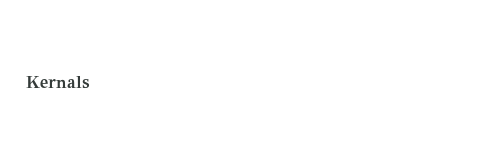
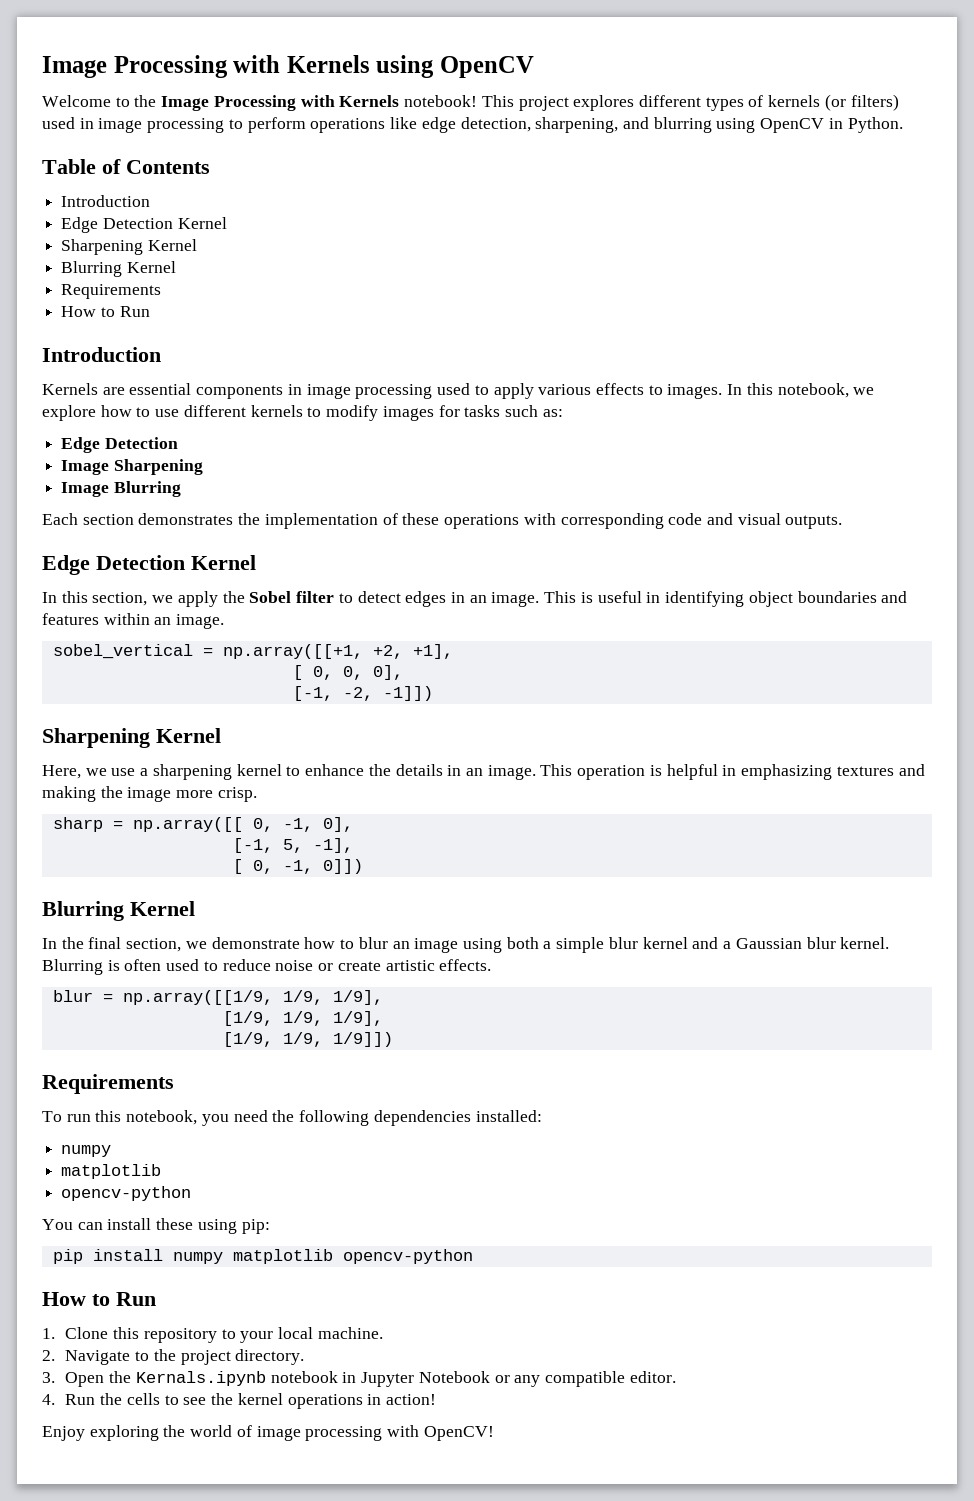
- Kernals
+ Image Processing with Kernels using OpenCV
+ Welcome to the Image Processing with Kernels notebook! This project explores different types of kernels (or filters) used in image processing to perform operations like edge detection, sharpening, and blurring using OpenCV in Python.
+ Table of Contents
+ Introduction
+ Edge Detection Kernel
+ Sharpening Kernel
+ Blurring Kernel
+ Requirements
+ How to Run
+ Introduction
+ Kernels are essential components in image processing used to apply various effects to images. In this notebook, we explore how to use different kernels to modify images for tasks such as:
+ Edge Detection
+ Image Sharpening
+ Image Blurring
+ Each section demonstrates the implementation of these operations with corresponding code and visual outputs.
+ Edge Detection Kernel
+ In this section, we apply the Sobel filter to detect edges in an image. This is useful in identifying object boundaries and features within an image.
+ sobel_vertical = np.array([[+1, +2, +1],
+ [ 0, 0, 0],
+ [-1, -2, -1]])
+ Sharpening Kernel
+ Here, we use a sharpening kernel to enhance the details in an image. This operation is helpful in emphasizing textures and making the image more crisp.
+ sharp = np.array([[ 0, -1, 0],
+ [-1, 5, -1],
+ [ 0, -1, 0]])
+ Blurring Kernel
+ In the final section, we demonstrate how to blur an image using both a simple blur kernel and a Gaussian blur kernel. Blurring is often used to reduce noise or create artistic effects.
+ blur = np.array([[1/9, 1/9, 1/9],
+ [1/9, 1/9, 1/9],
+ [1/9, 1/9, 1/9]])
+ Requirements
+ To run this notebook, you need the following dependencies installed:
+ numpy
+ matplotlib
+ opencv-python
+ You can install these using pip:
+ pip install numpy matplotlib opencv-python
+ How to Run
+ 1. Clone this repository to your local machine.
+ 2. Navigate to the project directory.
+ 3. Open the Kernals.ipynb notebook in Jupyter Notebook or any compatible editor.
+ 4. Run the cells to see the kernel operations in action!
+ Enjoy exploring the world of image processing with OpenCV!

